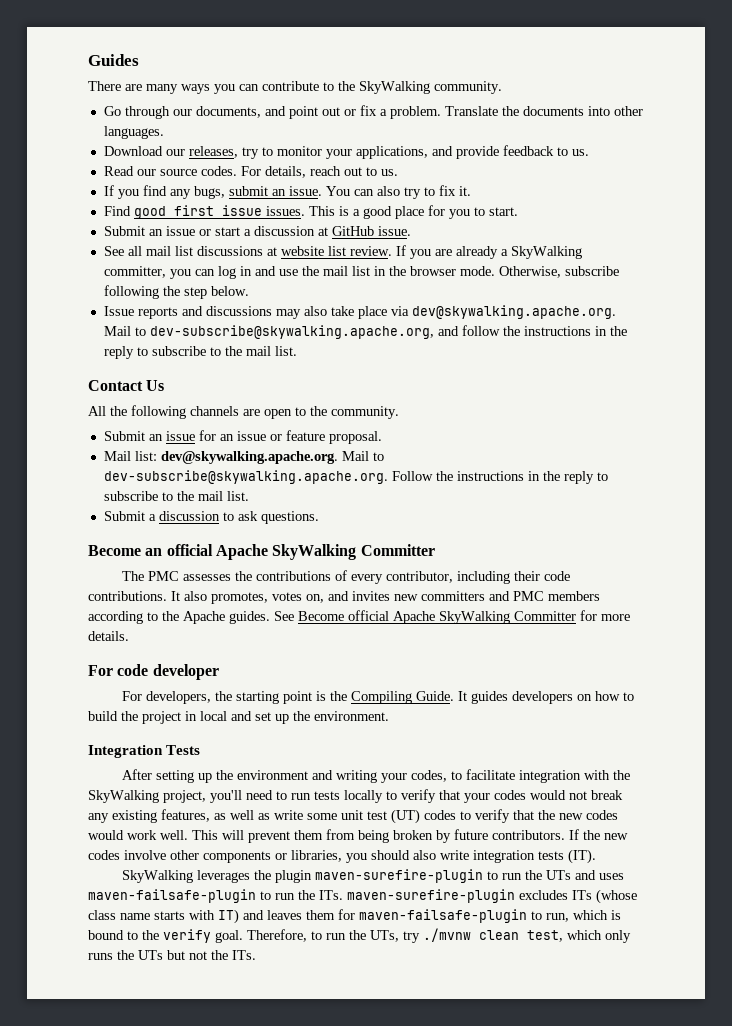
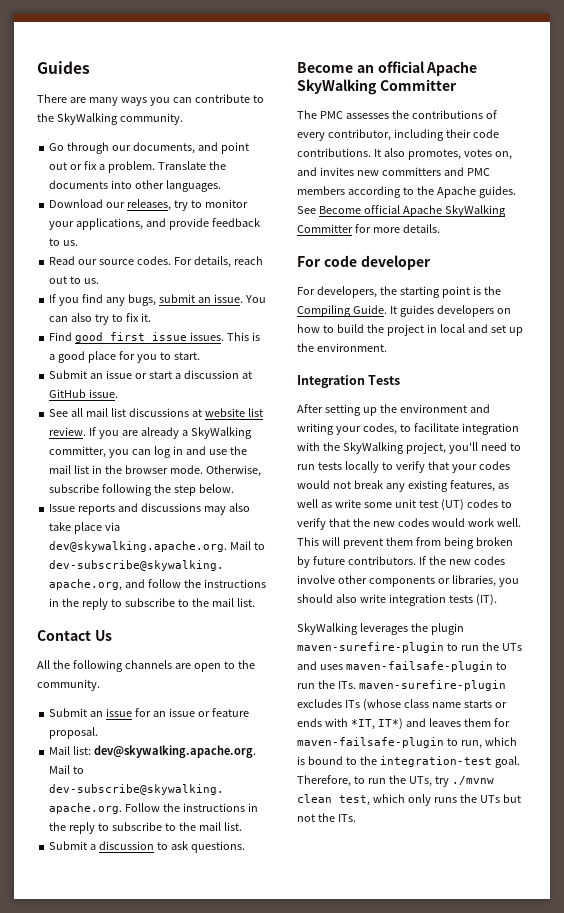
- SkyWalking leverages the plugin maven-surefire-plugin to run the UTs and uses maven-failsafe-plugin to run the ITs. maven-surefire-plugin excludes ITs (whose class name starts with IT) and leaves them for maven-failsafe-plugin to run, which is bound to the verify goal.
+ SkyWalking leverages the plugin maven-surefire-plugin to run the UTs and uses maven-failsafe-plugin to run the ITs. maven-surefire-plugin excludes ITs (whose class name starts or ends with *IT, IT*) and leaves them for maven-failsafe-plugin to run, which is bound to the integration-test goal.

